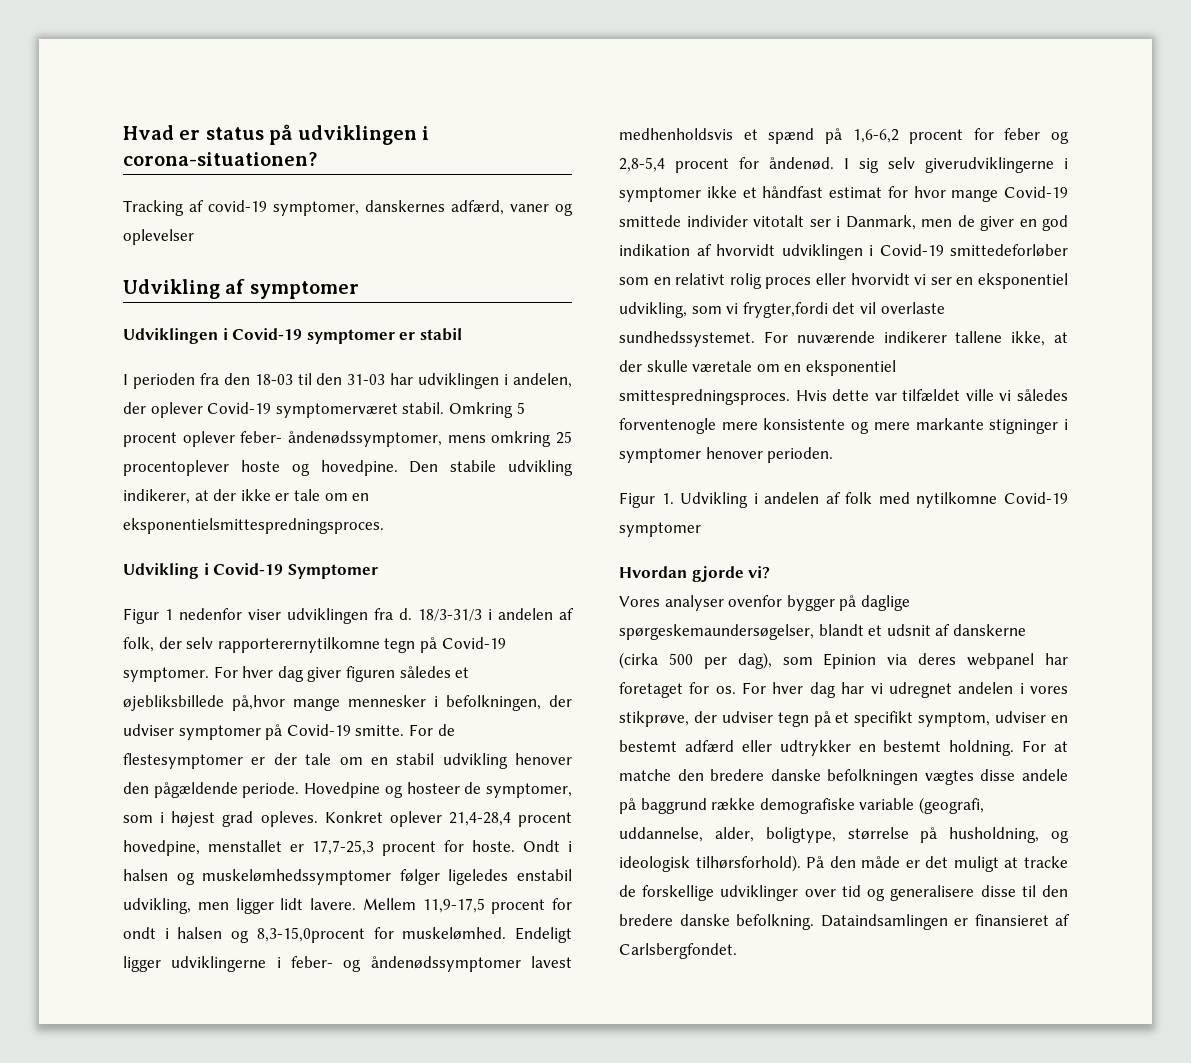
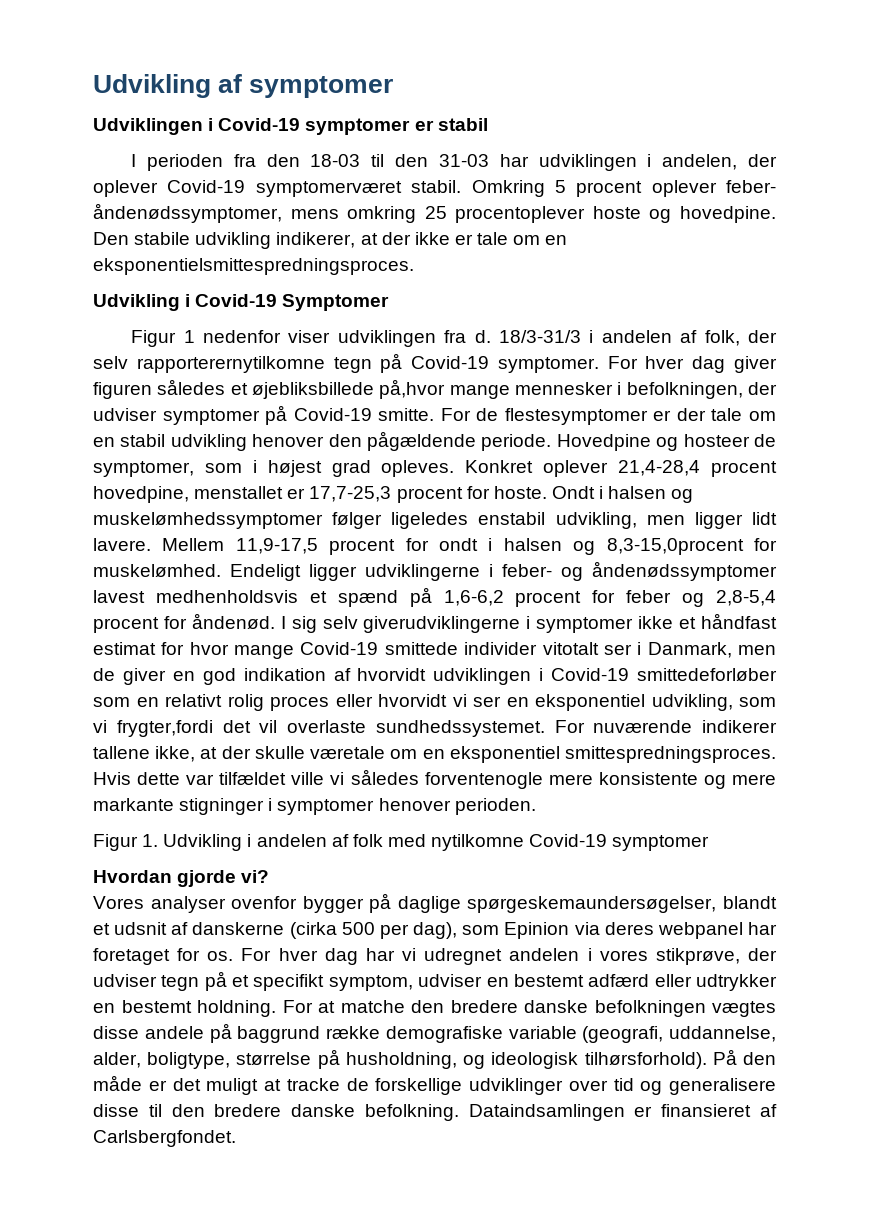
- Hvad er status på udviklingen i corona-situationen?
- Tracking af covid-19 symptomer, danskernes adfærd, vaner og oplevelser

